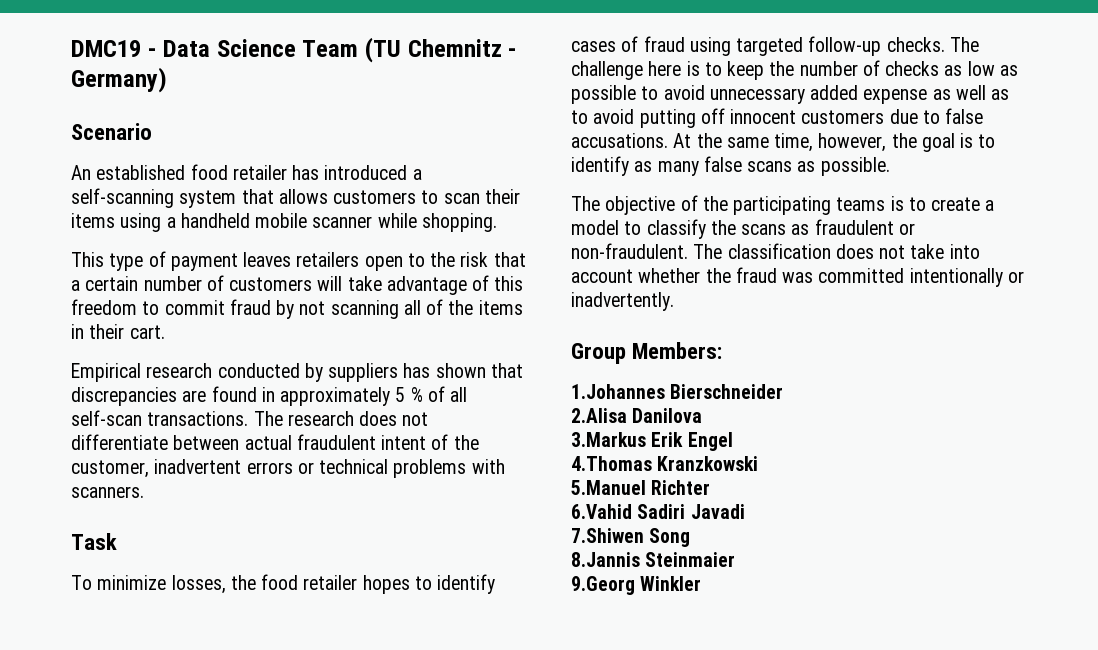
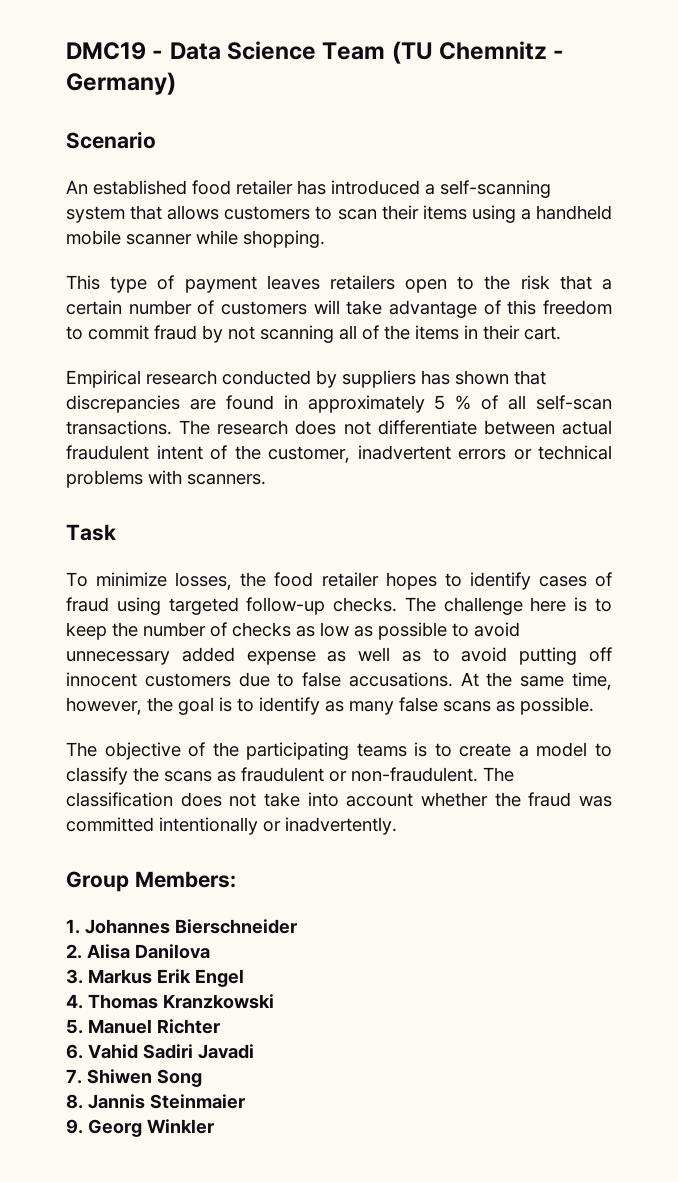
- 1.Johannes Bierschneider
+ 1. Johannes Bierschneider
- 2.Alisa Danilova
+ 2. Alisa Danilova
- 3.Markus Erik Engel
+ 3. Markus Erik Engel
- 4.Thomas Kranzkowski
+ 4. Thomas Kranzkowski
- 5.Manuel Richter
+ 5. Manuel Richter
- 6.Vahid Sadiri Javadi
+ 6. Vahid Sadiri Javadi
- 7.Shiwen Song
+ 7. Shiwen Song
- 8.Jannis Steinmaier
+ 8. Jannis Steinmaier
- 9.Georg Winkler
+ 9. Georg Winkler

